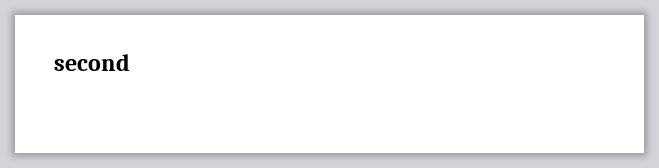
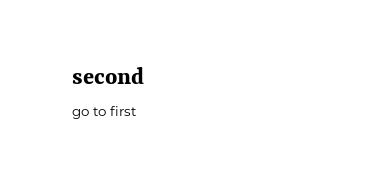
+ go to first

